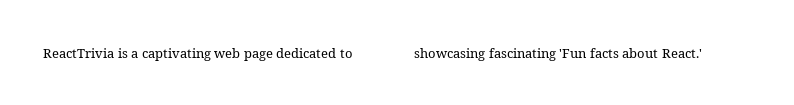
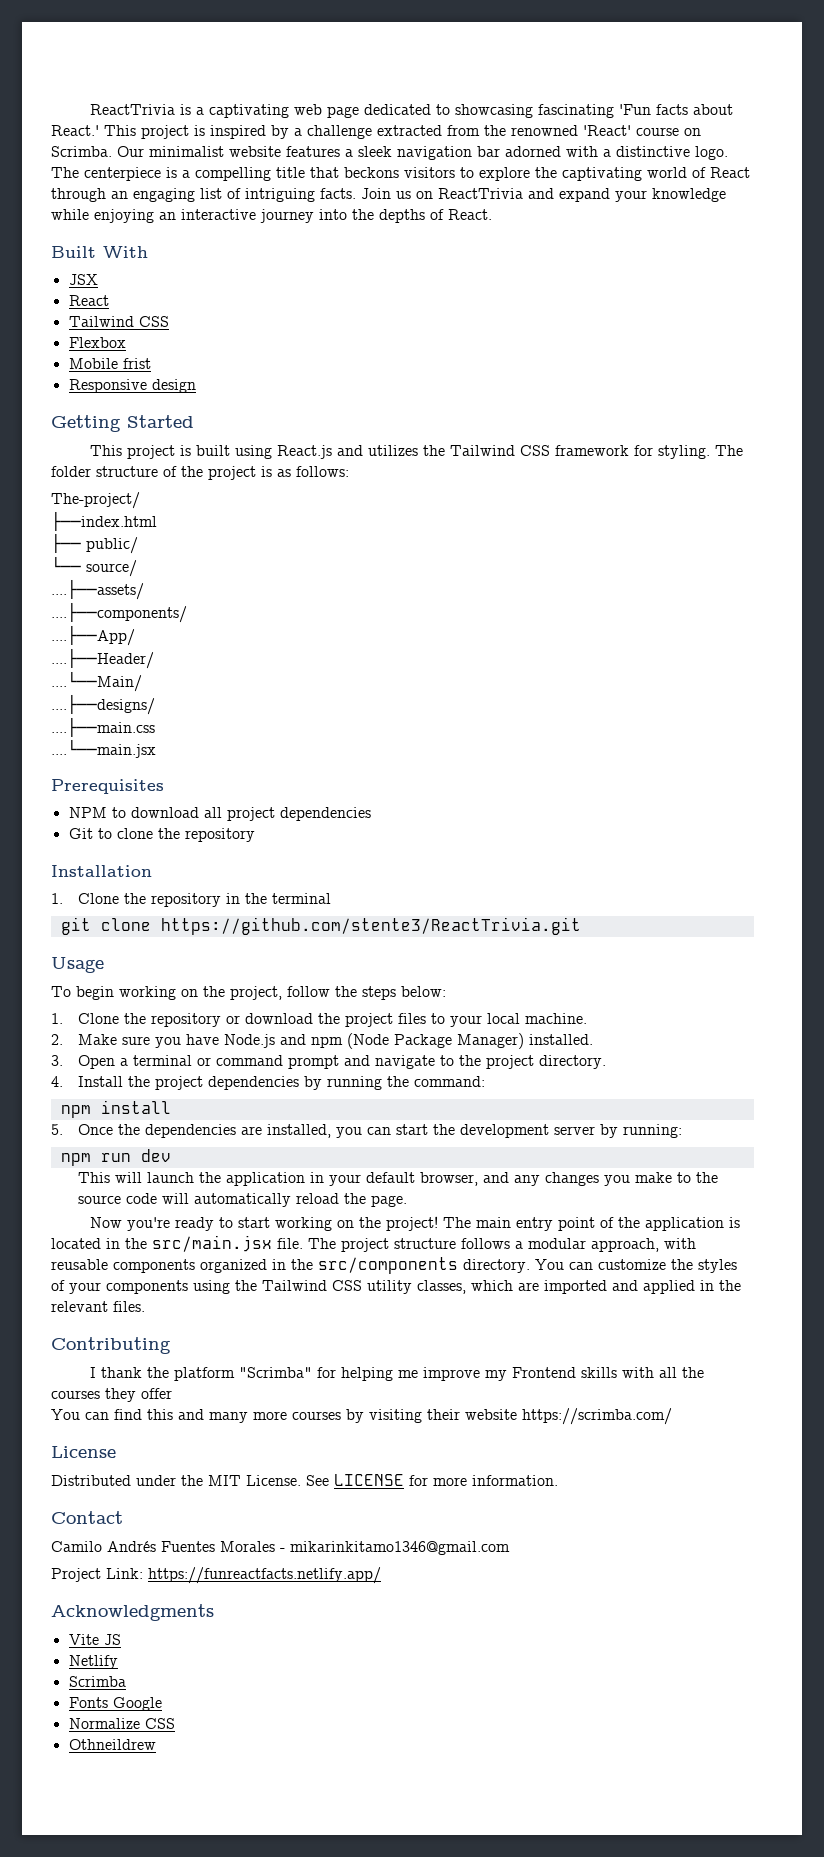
+ This project is inspired by a challenge extracted from the renowned 'React' course on Scrimba. Our minimalist website features a sleek navigation bar adorned with a distinctive logo. The centerpiece is a compelling title that beckons visitors to explore the captivating world of React through an engaging list of intriguing facts. Join us on ReactTrivia and expand your knowledge while enjoying an interactive journey into the depths of React.
+ Built With
+ JSX
+ React
+ Tailwind CSS
+ Flexbox
+ Mobile frist
+ Responsive design
+ Getting Started
+ This project is built using React.js and utilizes the Tailwind CSS framework for styling. The folder structure of the project is as follows:
+ The-project/
+ ├──index.html
+ ├── public/
+ └── source/
+ ....├──assets/
+ ....├──components/
+ ....├──App/
+ ....├──Header/
+ ....└──Main/
+ ....├──designs/
+ ....├──main.css
+ ....└──main.jsx
+ Prerequisites
+ NPM to download all project dependencies
+ Git to clone the repository
+ Installation
+ 1. Clone the repository in the terminal
+ git clone https://github.com/stente3/ReactTrivia.git
+ Usage
+ To begin working on the project, follow the steps below:
+ 1. Clone the repository or download the project files to your local machine.
+ 2. Make sure you have Node.js and npm (Node Package Manager) installed.
+ 3. Open a terminal or command prompt and navigate to the project directory.
+ 4. Install the project dependencies by running the command:
+ npm install
+ 5. Once the dependencies are installed, you can start the development server by running:
+ npm run dev
+ This will launch the application in your default browser, and any changes you make to the source code will automatically reload the page.
+ Now you're ready to start working on the project! The main entry point of the application is located in the src/main.jsx file. The project structure follows a modular approach, with reusable components organized in the src/components directory. You can customize the styles of your components using the Tailwind CSS utility classes, which are imported and applied in the relevant files.
+ Contributing
+ I thank the platform "Scrimba" for helping me improve my Frontend skills with all the courses they offer
+ You can find this and many more courses by visiting their website https://scrimba.com/
+ License
+ Distributed under the MIT License. See LICENSE for more information.
+ Contact
+ Camilo Andrés Fuentes Morales - mikarinkitamo1346@gmail.com
+ Project Link: https://funreactfacts.netlify.app/
+ Acknowledgments
+ Vite JS
+ Netlify
+ Scrimba
+ Fonts Google
+ Normalize CSS
+ Othneildrew

